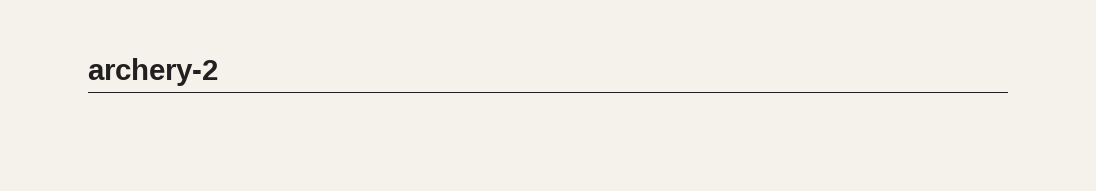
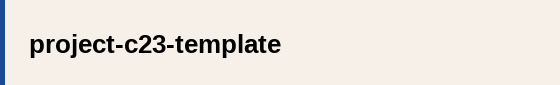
- archery-2
+ project-c23-template

